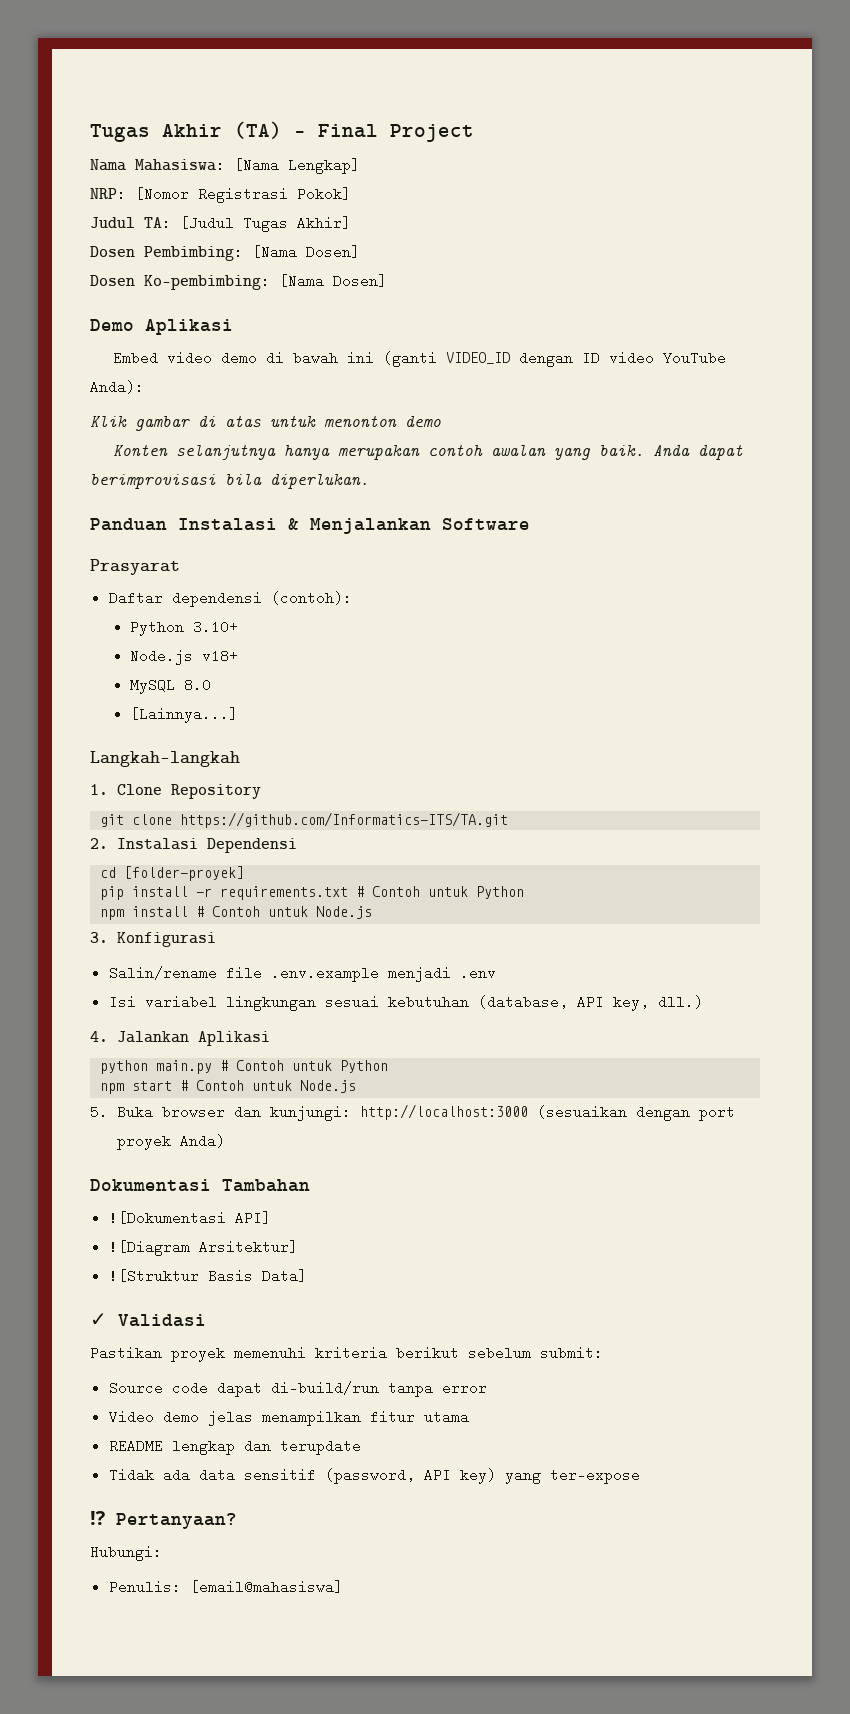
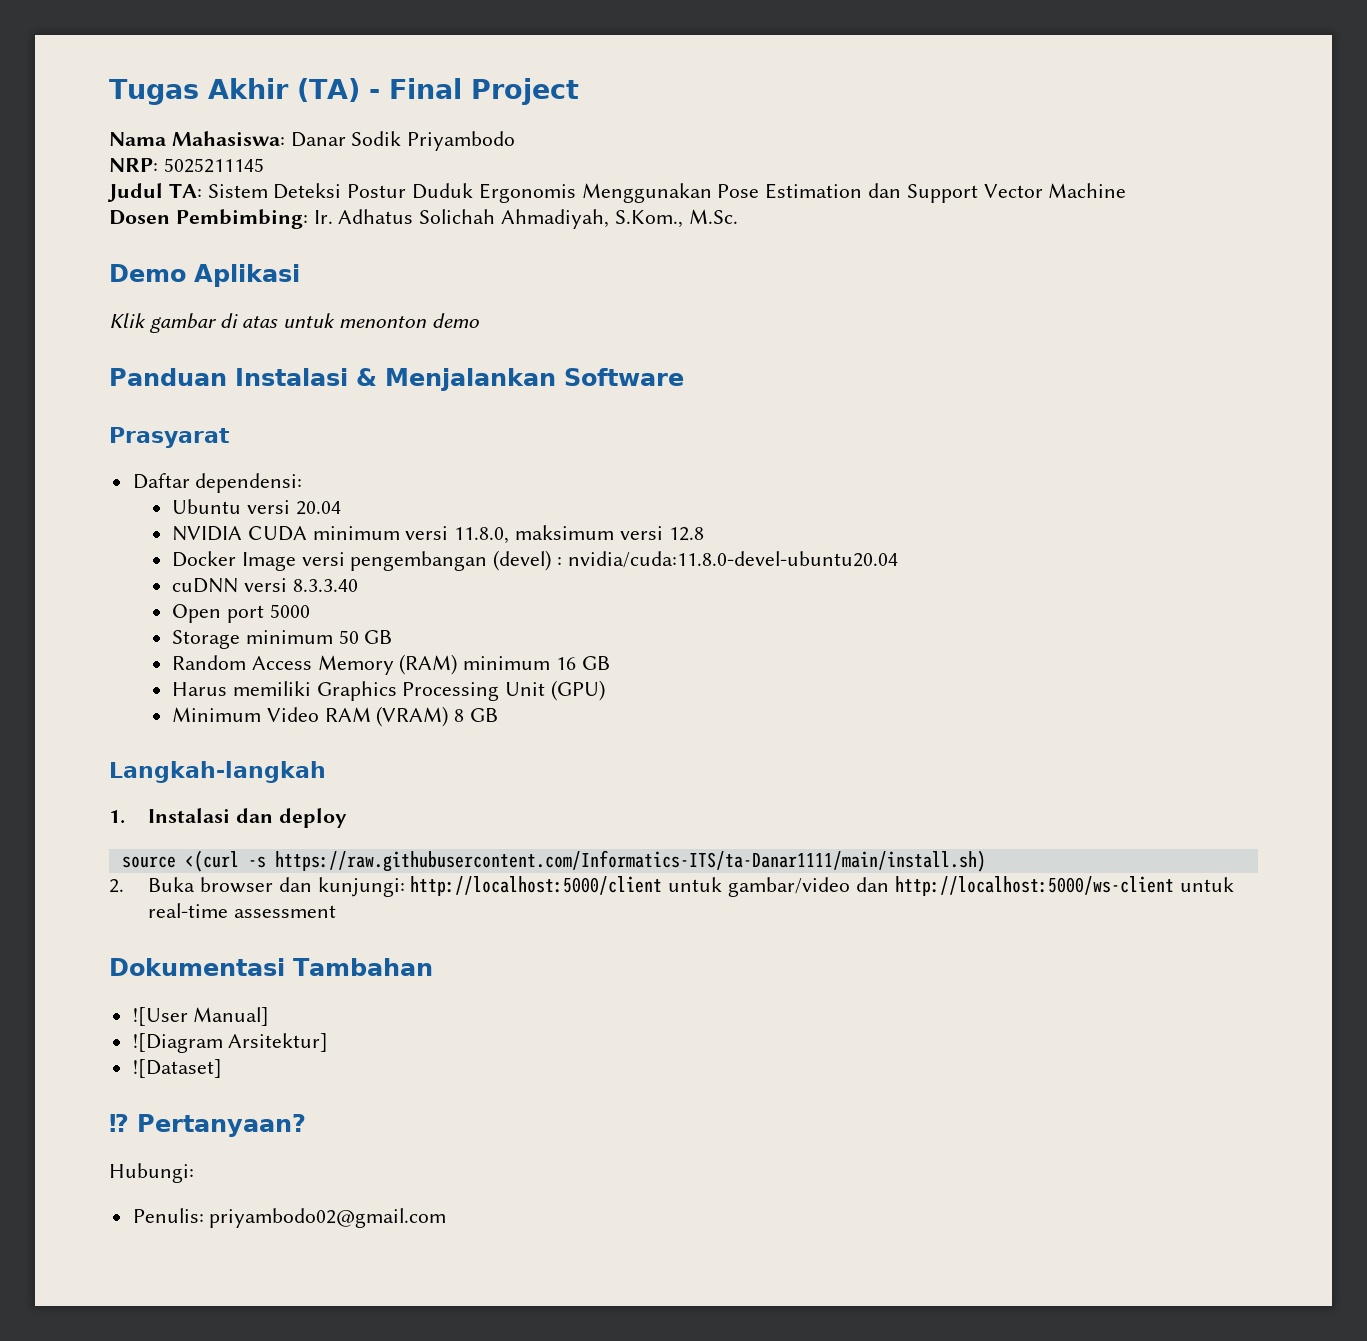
- Nama Mahasiswa: [Nama Lengkap]
- NRP: [Nomor Registrasi Pokok]
- Judul TA: [Judul Tugas Akhir]
- Dosen Pembimbing: [Nama Dosen]
- Dosen Ko-pembimbing: [Nama Dosen]
+ Nama Mahasiswa: Danar Sodik Priyambodo
+ NRP: 5025211145
+ Judul TA: Sistem Deteksi Postur Duduk Ergonomis Menggunakan Pose Estimation dan Support Vector Machine
+ Dosen Pembimbing: Ir. Adhatus Solichah Ahmadiyah, S.Kom., M.Sc.
  Demo Aplikasi
- Embed video demo di bawah ini (ganti VIDEO_ID dengan ID video YouTube Anda):
- Konten selanjutnya hanya merupakan contoh awalan yang baik. Anda dapat berimprovisasi bila diperlukan.
- Daftar dependensi (contoh):
- Python 3.10+
- Node.js v18+
- MySQL 8.0
- [Lainnya...]
+ Daftar dependensi:
+ Ubuntu versi 20.04
+ NVIDIA CUDA minimum versi 11.8.0, maksimum versi 12.8
+ Docker Image versi pengembangan (devel) : nvidia/cuda:11.8.0-devel-ubuntu20.04
+ cuDNN versi 8.3.3.40
+ Open port 5000
+ Storage minimum 50 GB
+ Random Access Memory (RAM) minimum 16 GB
+ Harus memiliki Graphics Processing Unit (GPU)
+ Minimum Video RAM (VRAM) 8 GB
  Langkah-langkah
- 1. Clone Repository
- git clone https://github.com/Informatics-ITS/TA.git
- 2. Instalasi Dependensi
- cd [folder-proyek]
- pip install -r requirements.txt # Contoh untuk Python
- npm install # Contoh untuk Node.js
- 3. Konfigurasi
- Salin/rename file .env.example menjadi .env
- Isi variabel lingkungan sesuai kebutuhan (database, API key, dll.)
- 4. Jalankan Aplikasi
- python main.py # Contoh untuk Python
- npm start # Contoh untuk Node.js
- 5. Buka browser dan kunjungi: http://localhost:3000 (sesuaikan dengan port proyek Anda)
+ 1. Instalasi dan deploy
+ source <(curl -s https://raw.githubusercontent.com/Informatics-ITS/ta-Danar1111/main/install.sh)
+ 2. Buka browser dan kunjungi: http://localhost:5000/client untuk gambar/video dan http://localhost:5000/ws-client untuk real-time assessment
- ![Dokumentasi API]
+ ![User Manual]
- ![Struktur Basis Data]
- ✓ Validasi
- Pastikan proyek memenuhi kriteria berikut sebelum submit:
- Source code dapat di-build/run tanpa error
- Video demo jelas menampilkan fitur utama
- README lengkap dan terupdate
- Tidak ada data sensitif (password, API key) yang ter-expose
+ ![Dataset]
- Penulis: [email@mahasiswa]
+ Penulis: priyambodo02@gmail.com

